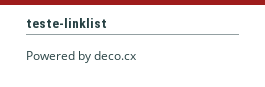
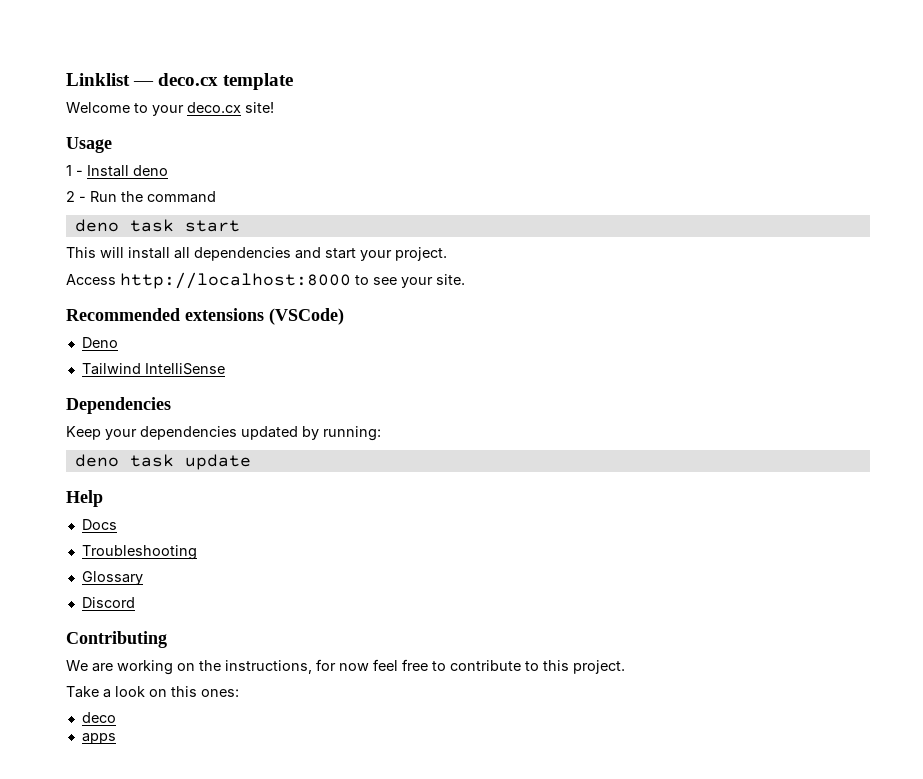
- teste-linklist
- Powered by deco.cx
+ Linklist — deco.cx template
+ Welcome to your deco.cx site!
+ Usage
+ 1 - Install deno
+ 2 - Run the command
+ deno task start
+ This will install all dependencies and start your project.
+ Access http://localhost:8000 to see your site.
+ Recommended extensions (VSCode)
+ Deno
+ Tailwind IntelliSense
+ Dependencies
+ Keep your dependencies updated by running:
+ deno task update
+ Help
+ Docs
+ Troubleshooting
+ Glossary
+ Discord
+ Contributing
+ We are working on the instructions, for now feel free to contribute to this project.
+ Take a look on this ones:
+ deco
+ apps

